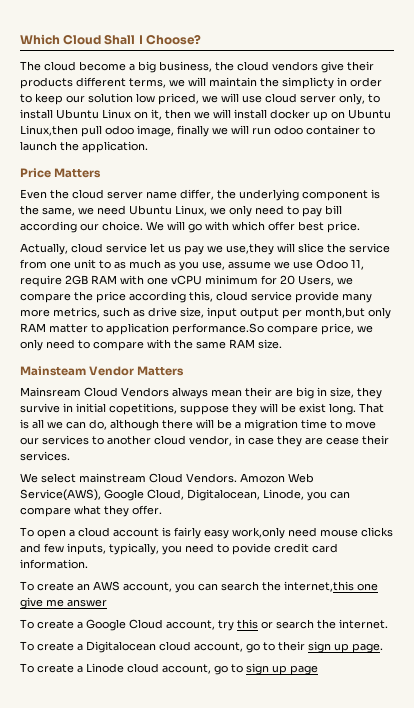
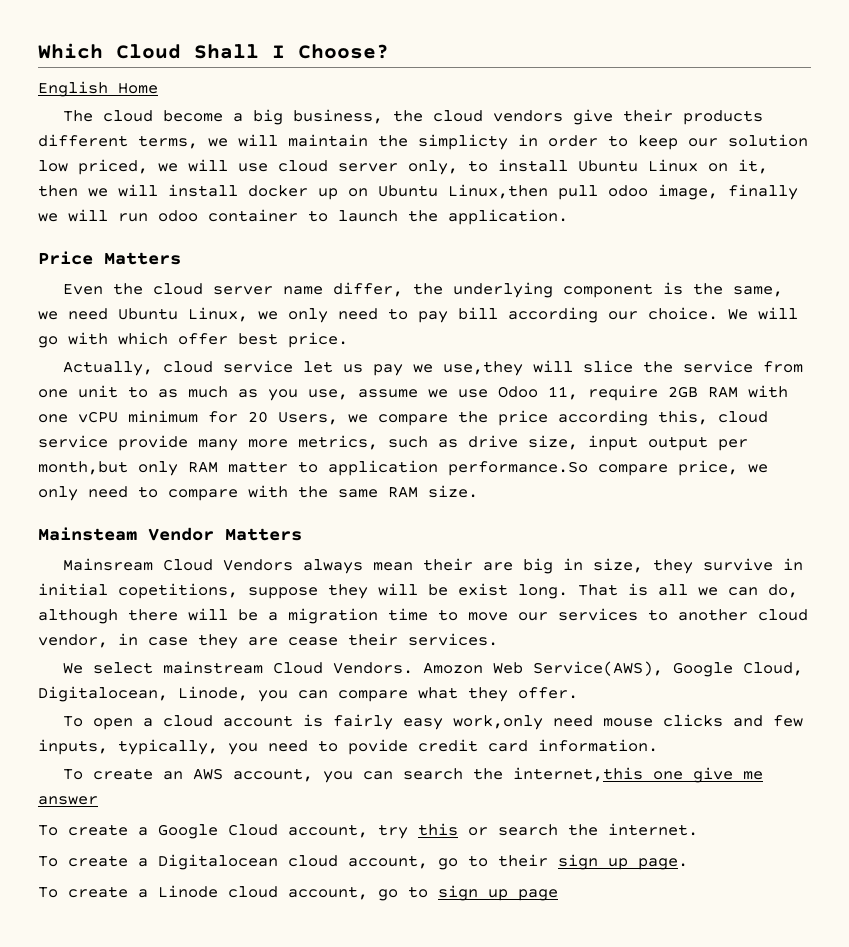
+ English Home

